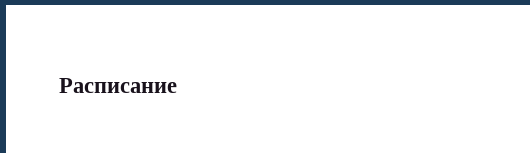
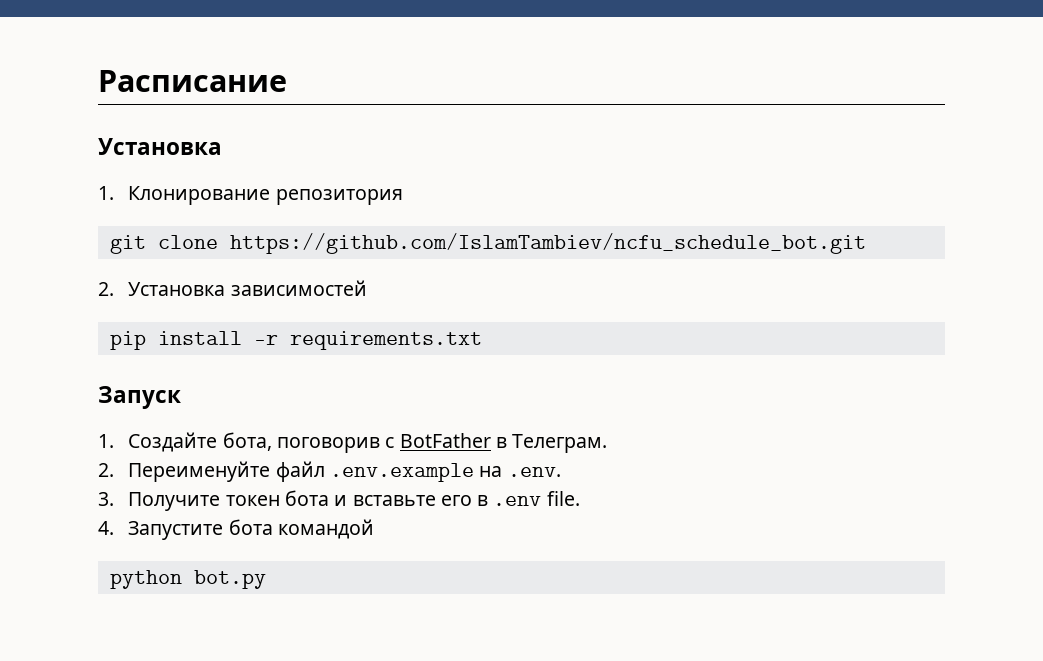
  Расписание
+ Установка
+ 1. Клонирование репозитория
+ git clone https://github.com/IslamTambiev/ncfu_schedule_bot.git
+ 2. Установка зависимостей
+ pip install -r requirements.txt
+ Запуск
+ 1. Создайте бота, поговорив с BotFather в Телеграм.
+ 2. Переименуйте файл .env.example на .env.
+ 3. Получите токен бота и вставьте его в .env file.
+ 4. Запустите бота командой
+ python bot.py

